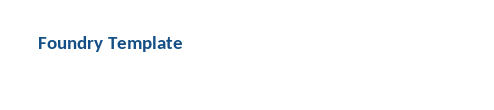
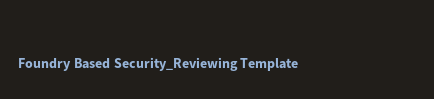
- Foundry Template
+ Foundry Based Security_Reviewing Template

